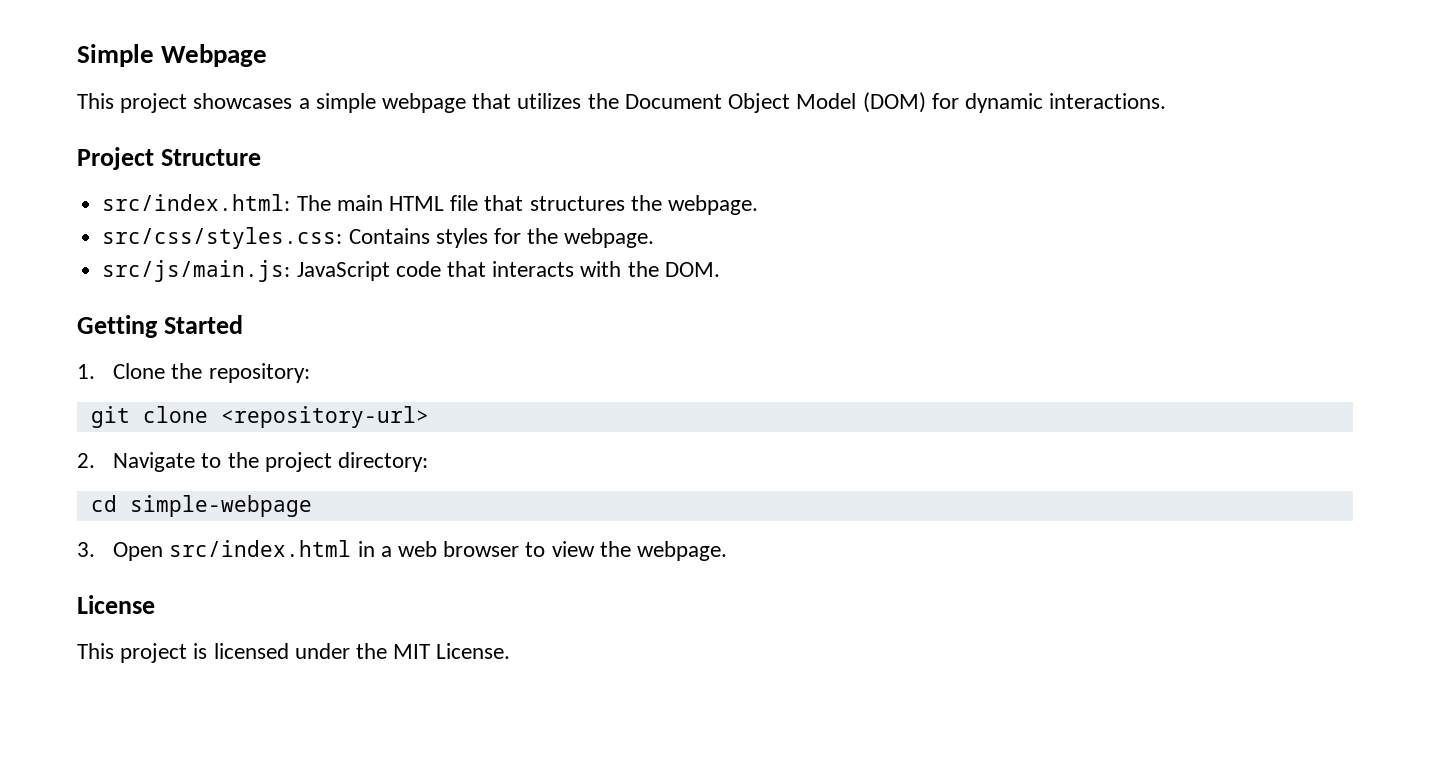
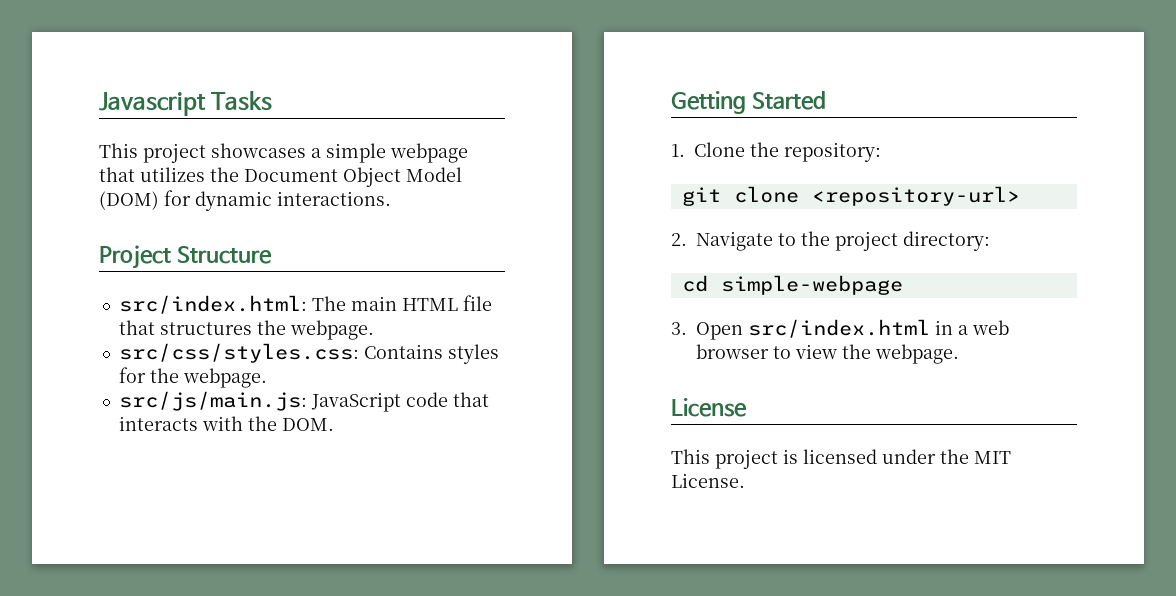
- Simple Webpage
+ Javascript Tasks

